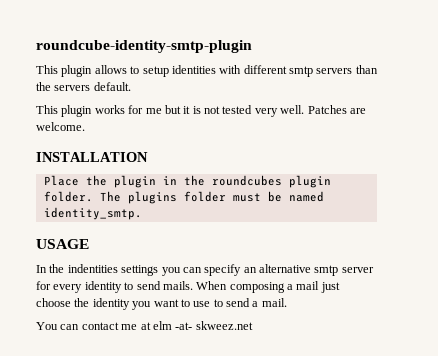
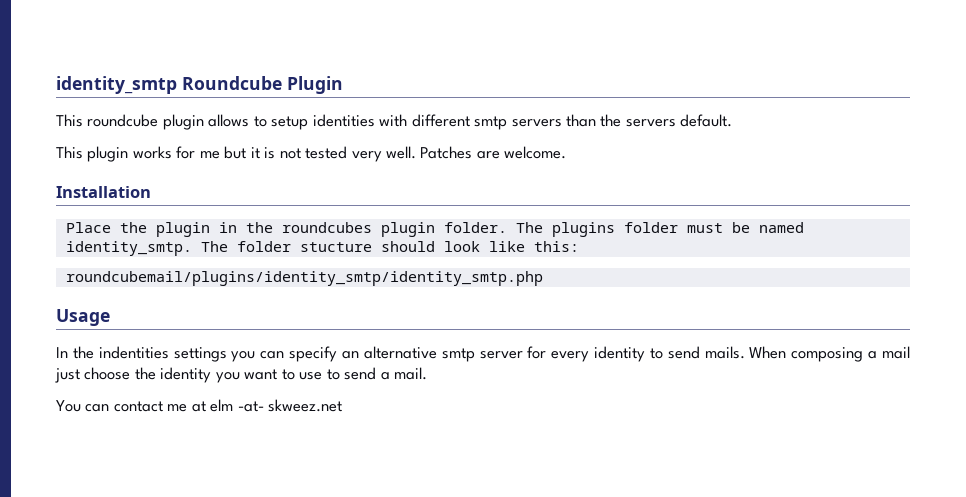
- roundcube-identity-smtp-plugin
- This plugin allows to setup identities with different smtp servers than the servers default.
+ identity_smtp Roundcube Plugin
+ This roundcube plugin allows to setup identities with different smtp servers than the servers default.
- INSTALLATION
+ Installation
- The plugins folder must be named identity_smtp.
- USAGE
+ The plugins folder must be named identity_smtp. The folder stucture should look like this:
+ roundcubemail/plugins/identity_smtp/identity_smtp.php
+ Usage

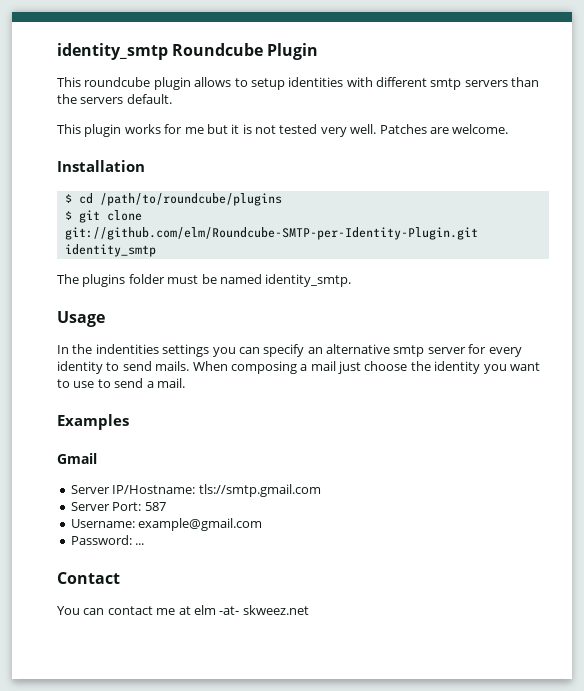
- Place the plugin in the roundcubes plugin folder. The plugins folder must be named identity_smtp. The folder stucture should look like this:
- roundcubemail/plugins/identity_smtp/identity_smtp.php
+ $ cd /path/to/roundcube/plugins
+ $ git clone git://github.com/elm/Roundcube-SMTP-per-Identity-Plugin.git identity_smtp
+ The plugins folder must be named identity_smtp.
+ Examples
+ Gmail
+ Server IP/Hostname: tls://smtp.gmail.com
+ Server Port: 587
+ Username: example@gmail.com
+ Password: ...
+ Contact

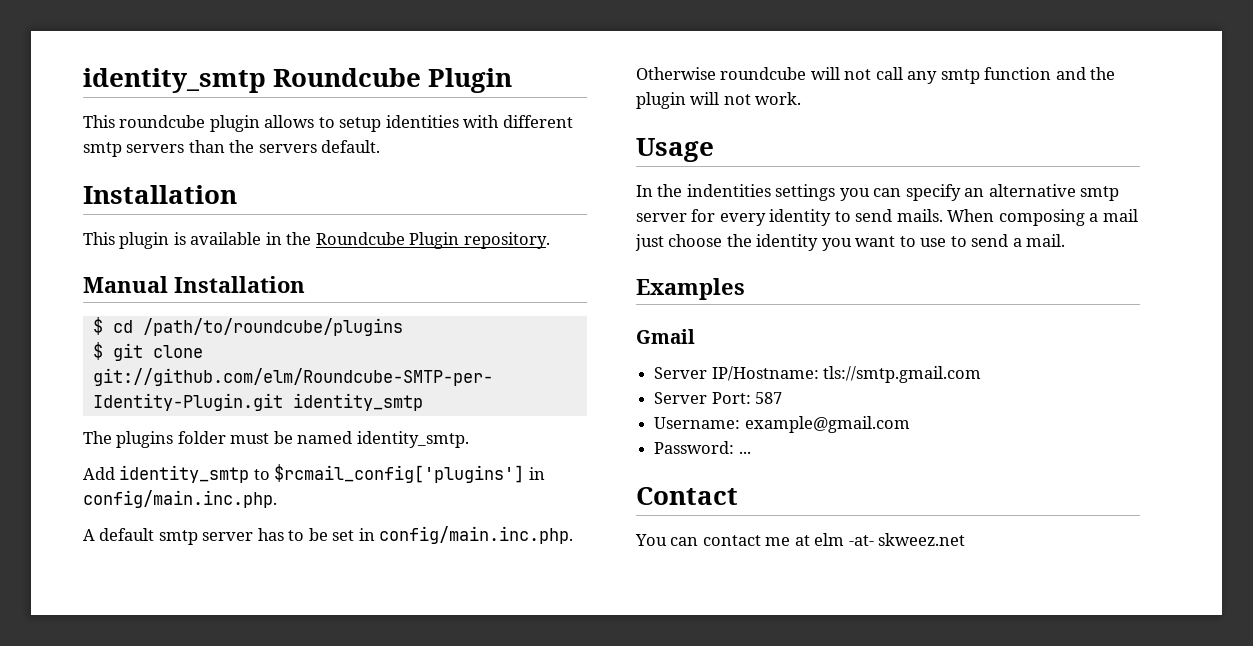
  This roundcube plugin allows to setup identities with different smtp servers than the servers default.
+ Installation
- This plugin works for me but it is not tested very well. Patches are welcome.
- Installation
+ This plugin is available in the Roundcube Plugin repository.
+ Manual Installation
+ Add identity_smtp to $rcmail_config['plugins'] in config/main.inc.php.
+ A default smtp server has to be set in config/main.inc.php. Otherwise roundcube will not call any smtp function and the plugin will not work.

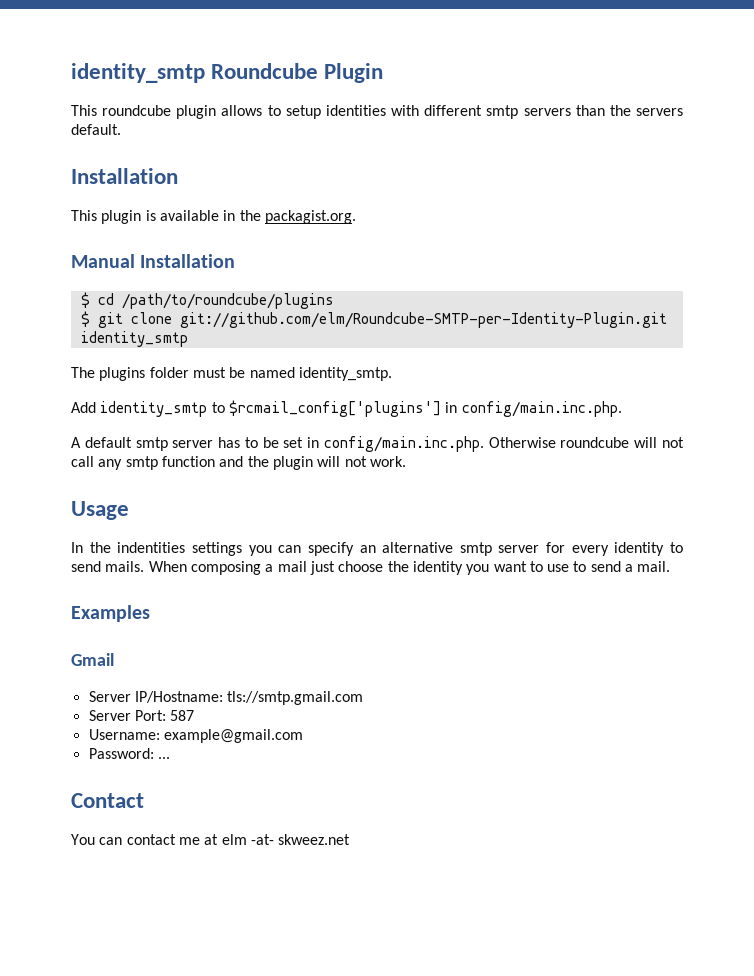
- This plugin is available in the Roundcube Plugin repository.
+ This plugin is available in the packagist.org.

